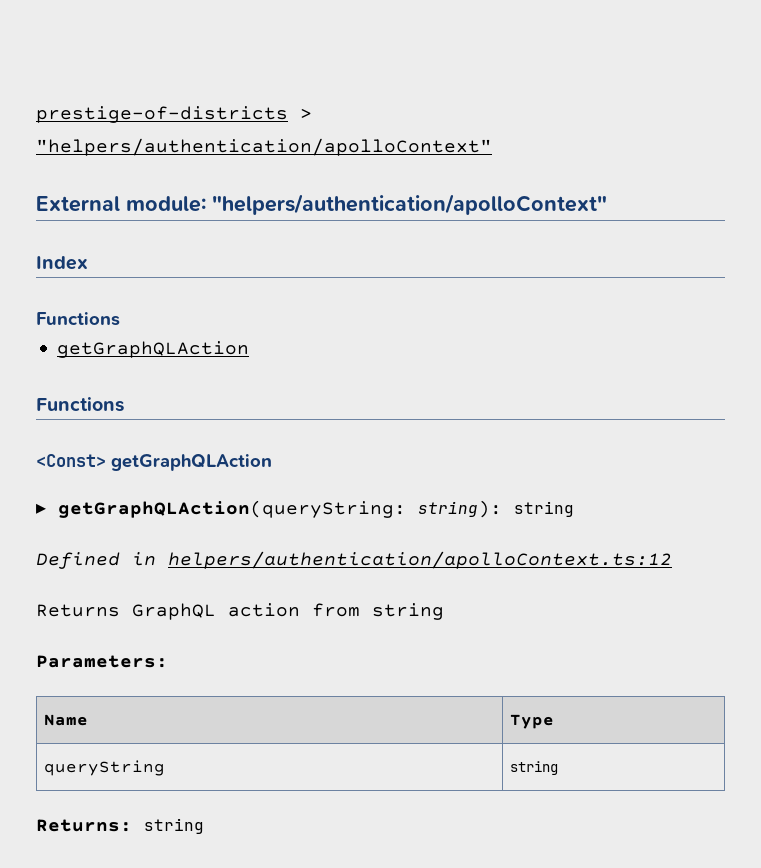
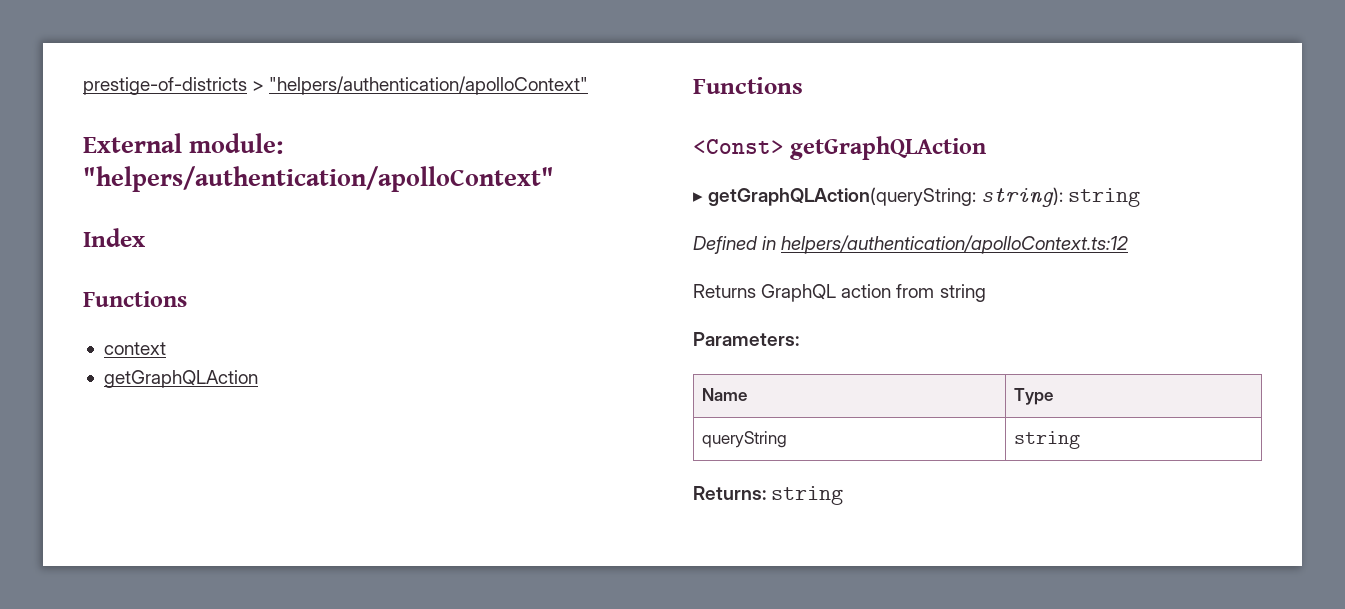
+ context

